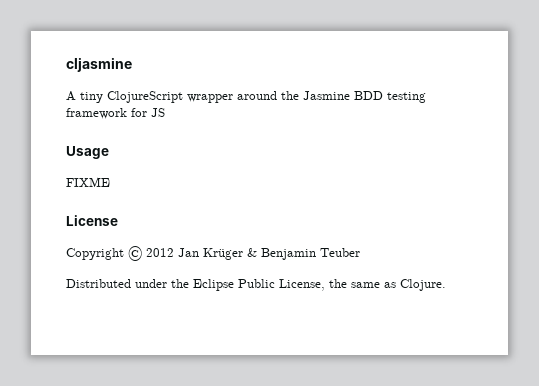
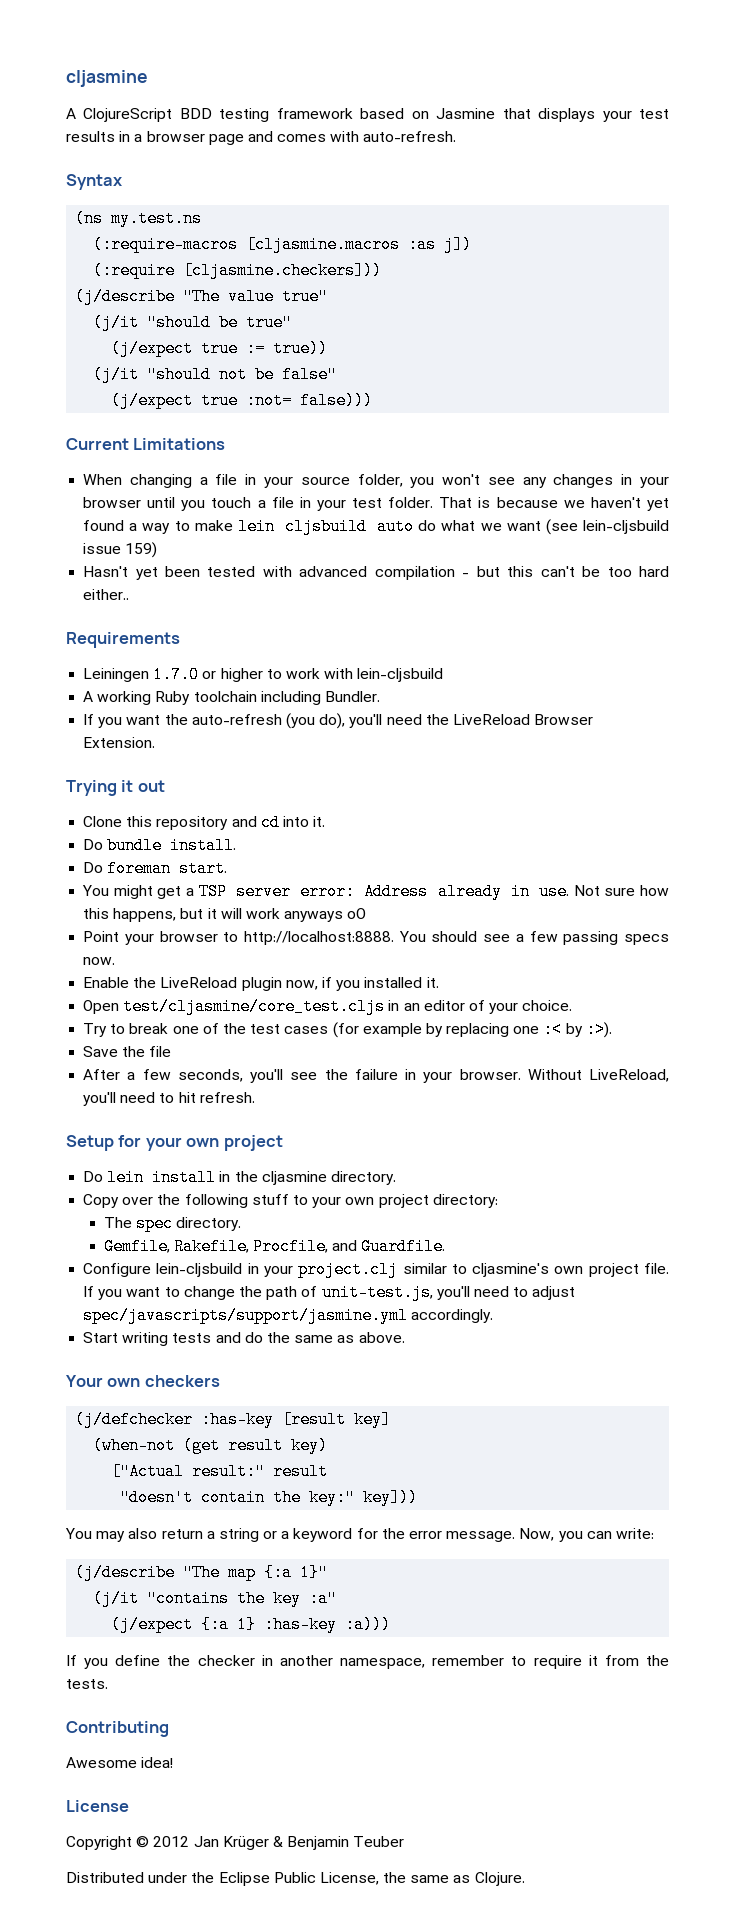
- A tiny ClojureScript wrapper around the Jasmine BDD testing framework for JS
- Usage
- FIXME
+ A ClojureScript BDD testing framework based on Jasmine that displays your test results in a browser page and comes with auto-refresh.
+ Syntax
+ (ns my.test.ns
+ (:require-macros [cljasmine.macros :as j])
+ (:require [cljasmine.checkers]))
+ (j/describe "The value true"
+ (j/it "should be true"
+ (j/expect true := true))
+ (j/it "should not be false"
+ (j/expect true :not= false)))
+ Current Limitations
+ When changing a file in your source folder, you won't see any changes in your browser until you touch a file in your test folder. That is because we haven't yet found a way to make lein cljsbuild auto do what we want (see lein-cljsbuild issue 159)
+ Hasn't yet been tested with advanced compilation - but this can't be too hard either..
+ Requirements
+ Leiningen 1.7.0 or higher to work with lein-cljsbuild
+ A working Ruby toolchain including Bundler.
+ If you want the auto-refresh (you do), you'll need the LiveReload Browser Extension.
+ Trying it out
+ Clone this repository and cd into it.
+ Do bundle install.
+ Do foreman start.
+ You might get a TSP server error: Address already in use. Not sure how this happens, but it will work anyways oO
+ Point your browser to http://localhost:8888. You should see a few passing specs now.
+ Enable the LiveReload plugin now, if you installed it.
+ Open test/cljasmine/core_test.cljs in an editor of your choice.
+ Try to break one of the test cases (for example by replacing one :< by :>).
+ Save the file
+ After a few seconds, you'll see the failure in your browser. Without LiveReload, you'll need to hit refresh.
+ Setup for your own project
+ Do lein install in the cljasmine directory.
+ Copy over the following stuff to your own project directory:
+ The spec directory.
+ Gemfile, Rakefile, Procfile, and Guardfile.
+ Configure lein-cljsbuild in your project.clj similar to cljasmine's own project file. If you want to change the path of unit-test.js, you'll need to adjust spec/javascripts/support/jasmine.yml accordingly.
+ Start writing tests and do the same as above.
+ Your own checkers
+ (j/defchecker :has-key [result key]
+ (when-not (get result key)
+ ["Actual result:" result
+ "doesn't contain the key:" key]))
+ You may also return a string or a keyword for the error message. Now, you can write:
+ (j/describe "The map {:a 1}"
+ (j/it "contains the key :a"
+ (j/expect {:a 1} :has-key :a)))
+ If you define the checker in another namespace, remember to require it from the tests.
+ Contributing
+ Awesome idea!

